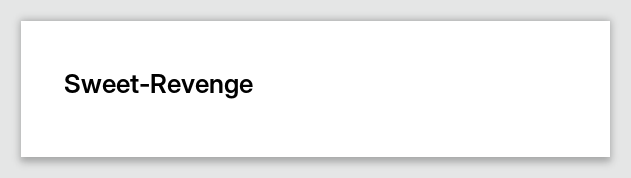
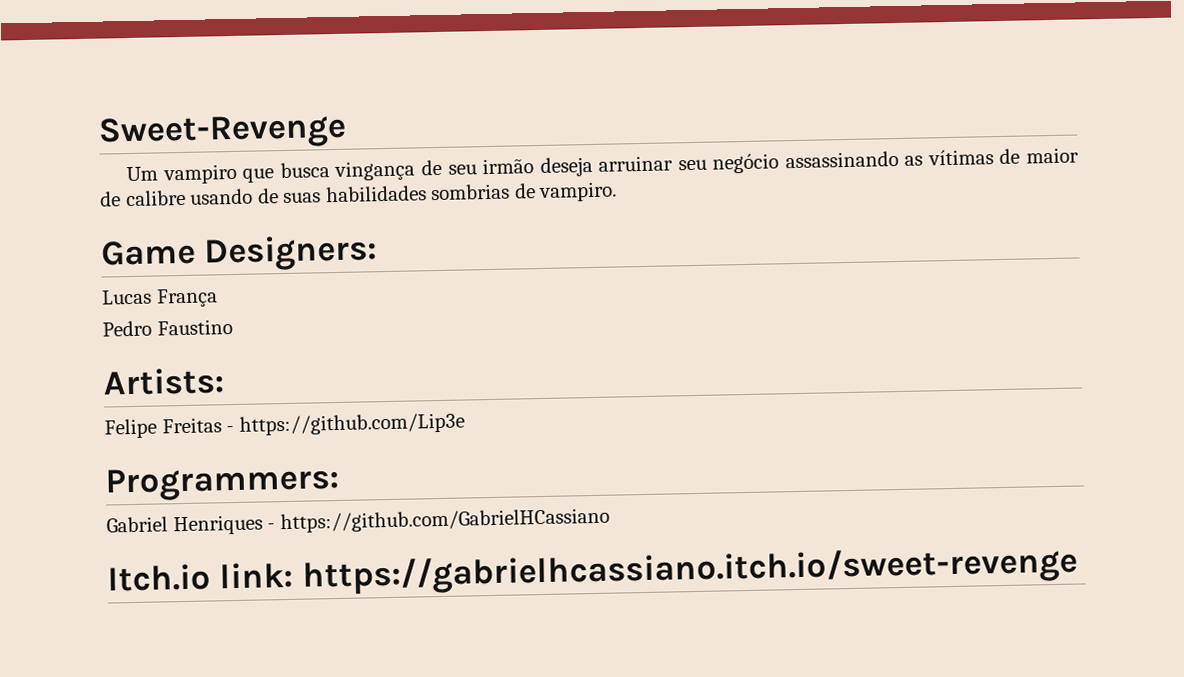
+ Um vampiro que busca vingança de seu irmão deseja arruinar seu negócio assassinando as vítimas de maior de calibre usando de suas habilidades sombrias de vampiro.
+ Game Designers:
+ Lucas França
+ Pedro Faustino
+ Artists:
+ Felipe Freitas - https://github.com/Lip3e
+ Programmers:
+ Gabriel Henriques - https://github.com/GabrielHCassiano
+ Itch.io link: https://gabrielhcassiano.itch.io/sweet-revenge

